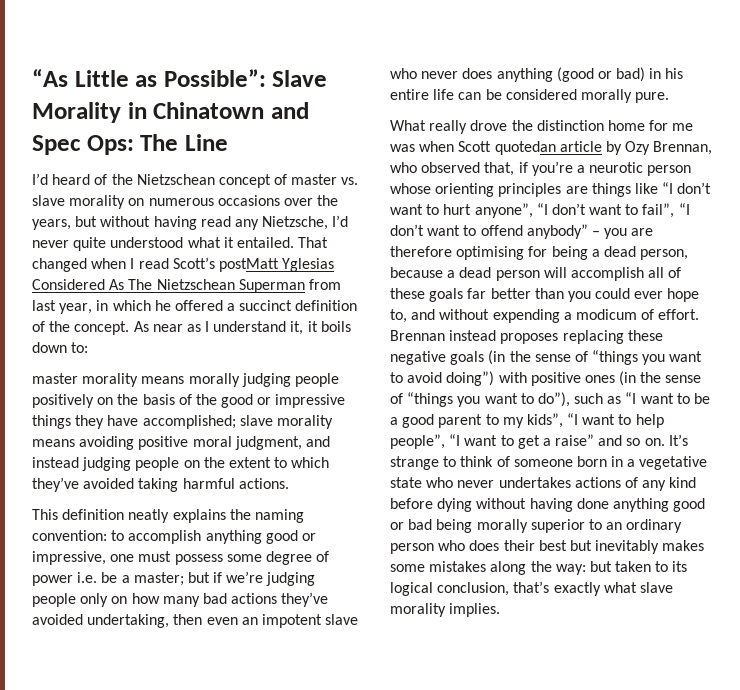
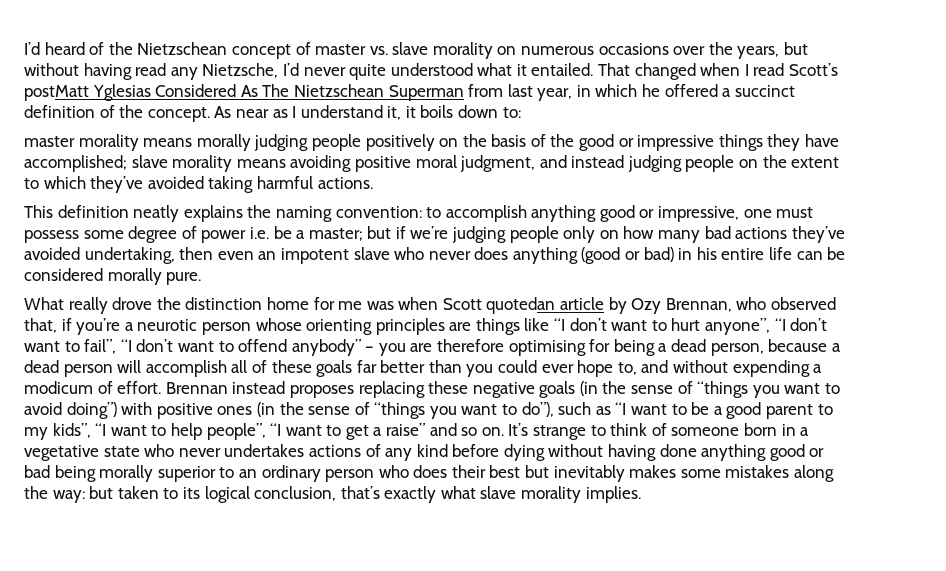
- “As Little as Possible”: Slave Morality in Chinatown and Spec Ops: The Line

